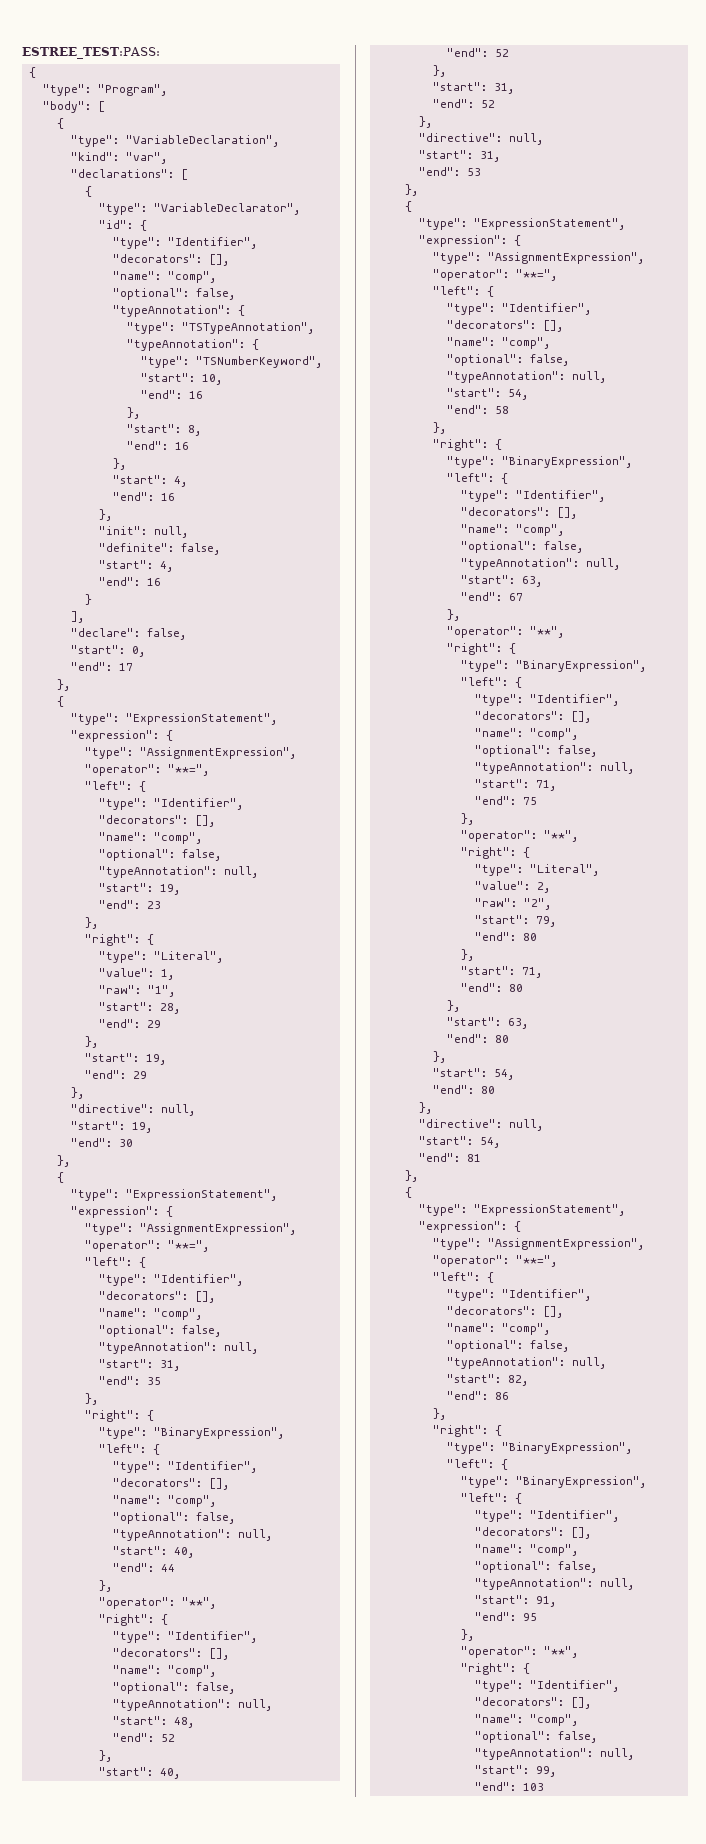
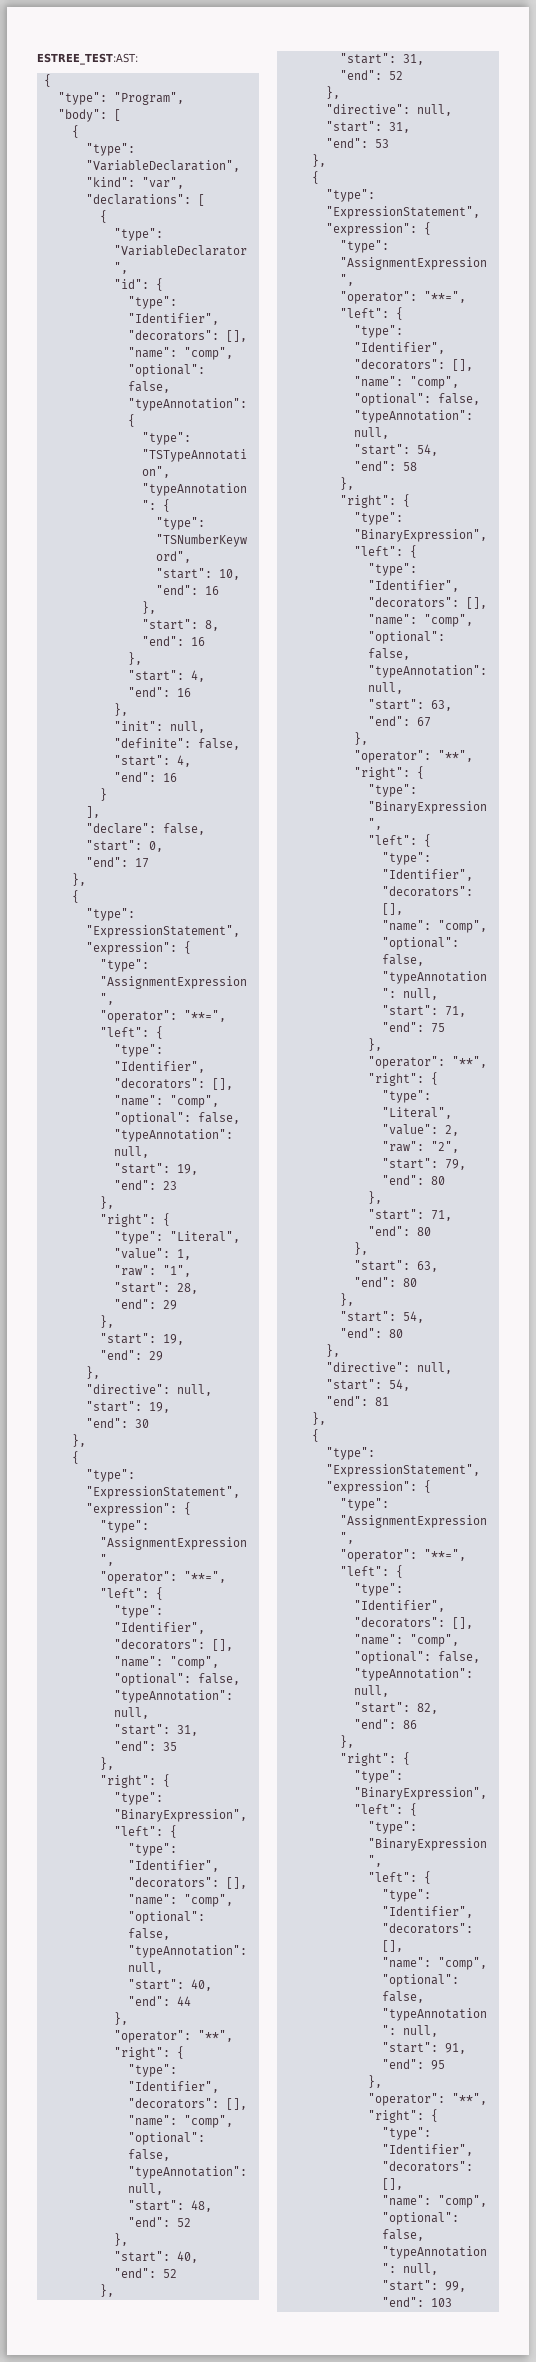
- ESTREE_TEST:PASS:
+ ESTREE_TEST:AST:

